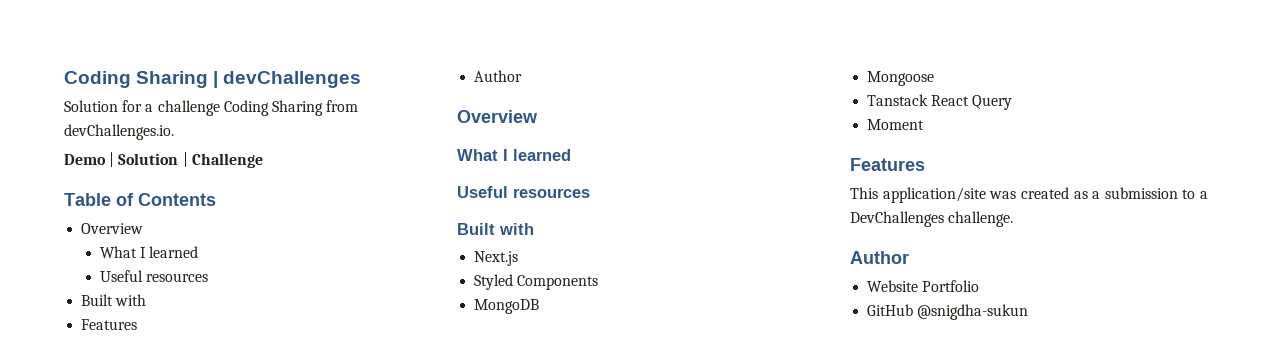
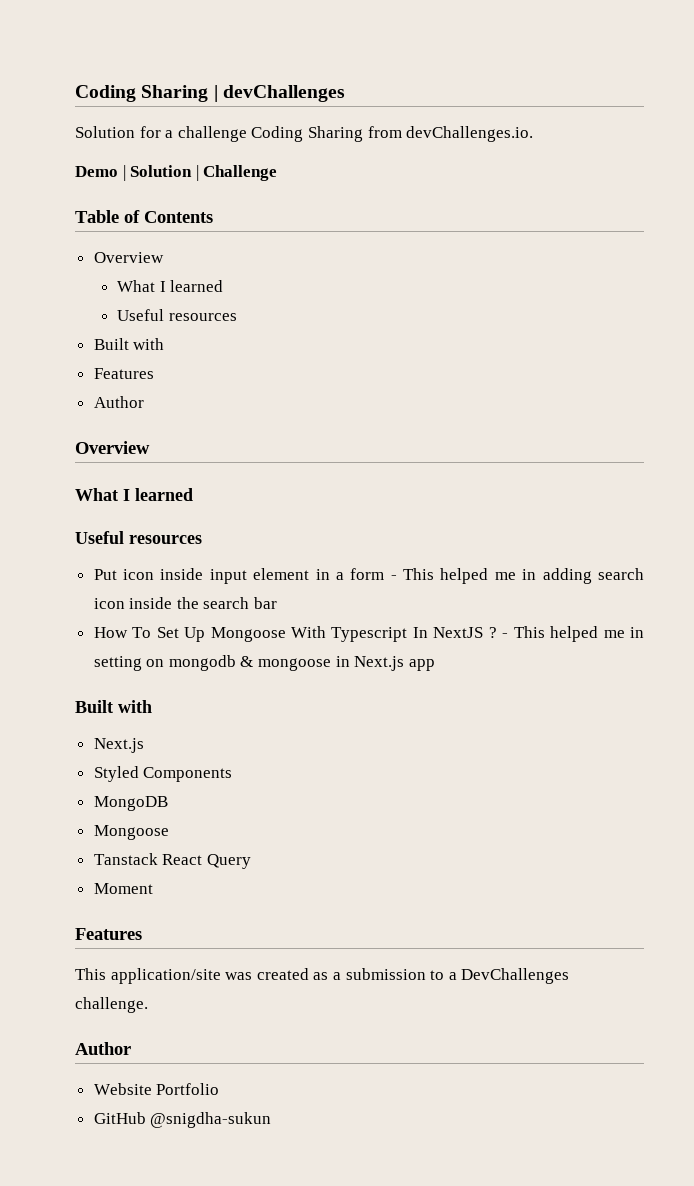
+ Put icon inside input element in a form - This helped me in adding search icon inside the search bar
+ How To Set Up Mongoose With Typescript In NextJS ? - This helped me in setting on mongodb & mongoose in Next.js app

